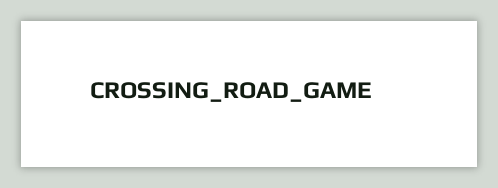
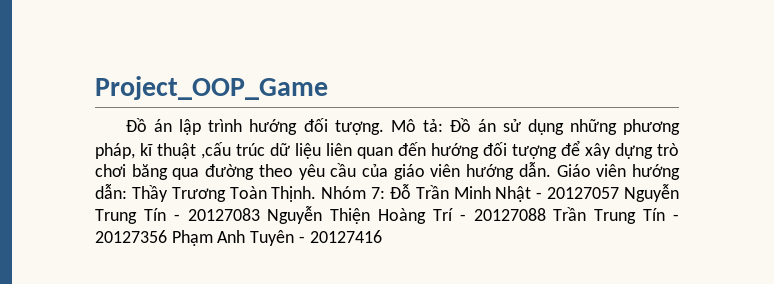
- CROSSING_ROAD_GAME
+ Project_OOP_Game
+ Đồ án lập trình hướng đối tượng. Mô tả: Đồ án sử dụng những phương pháp, kĩ thuật ,cấu trúc dữ liệu liên quan đến hướng đối tượng để xây dựng trò chơi băng qua đường theo yêu cầu của giáo viên hướng dẫn. Giáo viên hướng dẫn: Thầy Trương Toàn Thịnh. Nhóm 7: Đỗ Trần Minh Nhật - 20127057 Nguyễn Trung Tín - 20127083 Nguyễn Thiện Hoàng Trí - 20127088 Trần Trung Tín - 20127356 Phạm Anh Tuyên - 20127416

